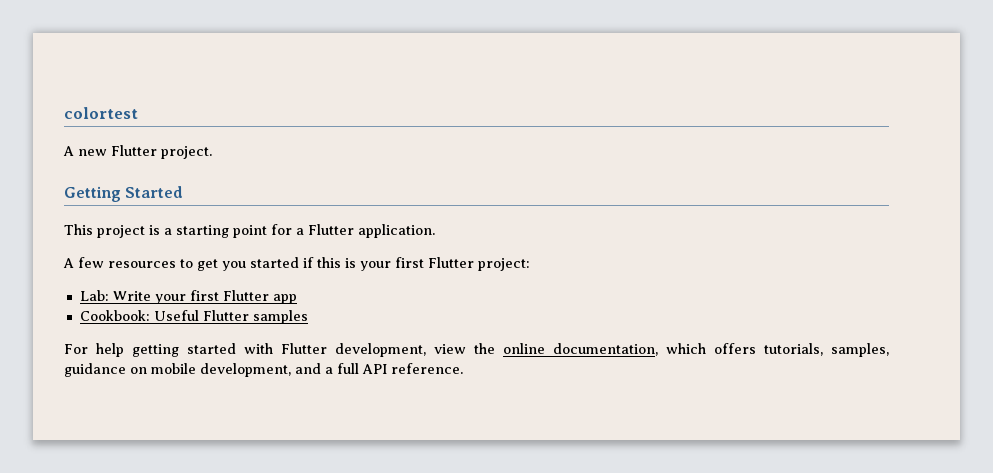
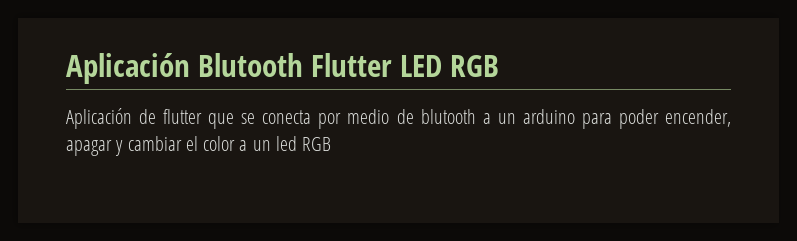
- colortest
- A new Flutter project.
- Getting Started
- This project is a starting point for a Flutter application.
- A few resources to get you started if this is your first Flutter project:
- Lab: Write your first Flutter app
- Cookbook: Useful Flutter samples
- For help getting started with Flutter development, view the online documentation, which offers tutorials, samples, guidance on mobile development, and a full API reference.
+ Aplicación Blutooth Flutter LED RGB
+ Aplicación de flutter que se conecta por medio de blutooth a un arduino para poder encender, apagar y cambiar el color a un led RGB

